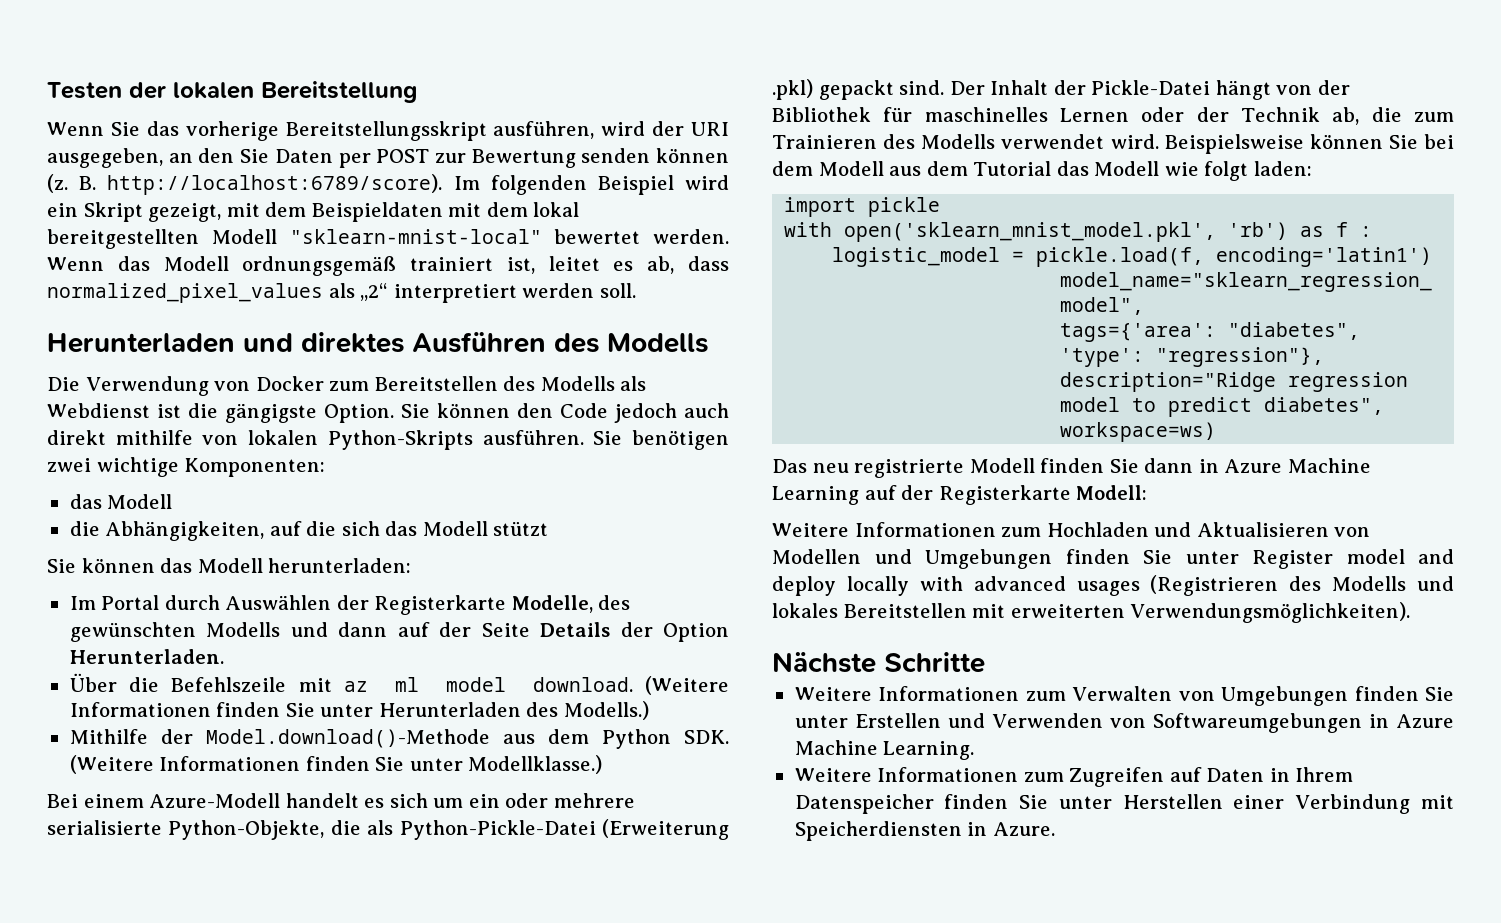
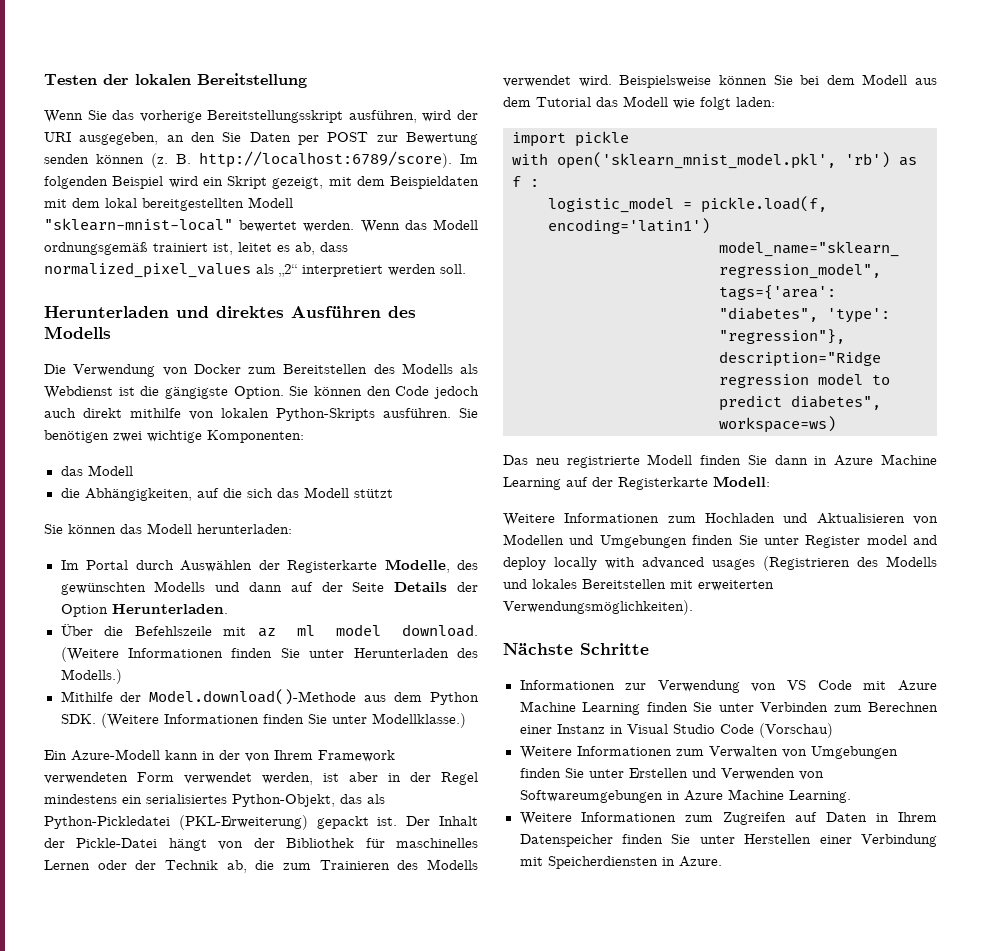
- Bei einem Azure-Modell handelt es sich um ein oder mehrere serialisierte Python-Objekte, die als Python-Pickle-Datei (Erweiterung .pkl) gepackt sind.
+ Ein Azure-Modell kann in der von Ihrem Framework verwendeten Form verwendet werden, ist aber in der Regel mindestens ein serialisiertes Python-Objekt, das als Python-Pickledatei (PKL-Erweiterung) gepackt ist.
+ Informationen zur Verwendung von VS Code mit Azure Machine Learning finden Sie unter Verbinden zum Berechnen einer Instanz in Visual Studio Code (Vorschau)

